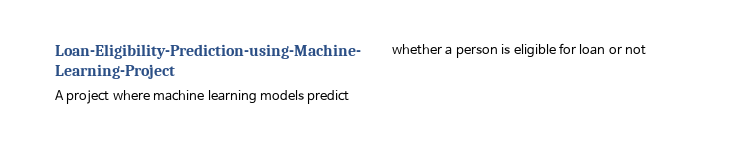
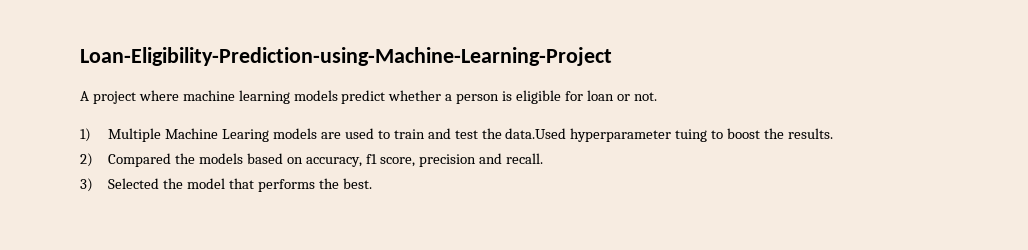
- A project where machine learning models predict whether a person is eligible for loan or not
+ A project where machine learning models predict whether a person is eligible for loan or not.
+ 1) Multiple Machine Learing models are used to train and test the data.Used hyperparameter tuing to boost the results.
+ 2) Compared the models based on accuracy, f1 score, precision and recall.
+ 3) Selected the model that performs the best.

